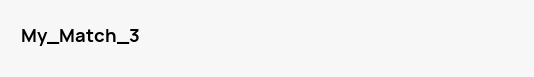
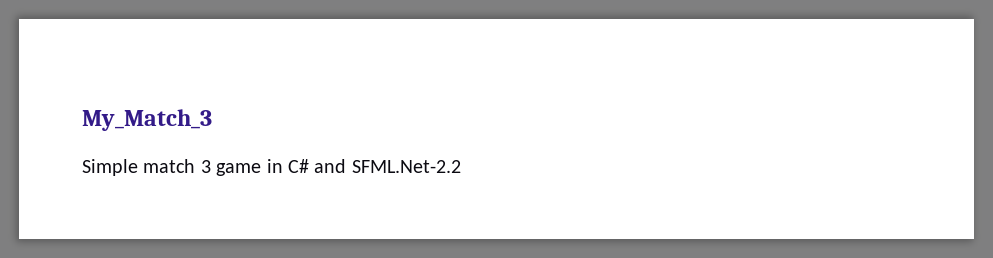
+ Simple match 3 game in C# and SFML.Net-2.2

